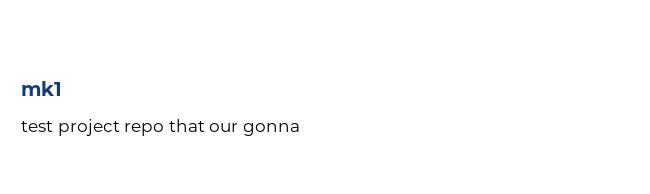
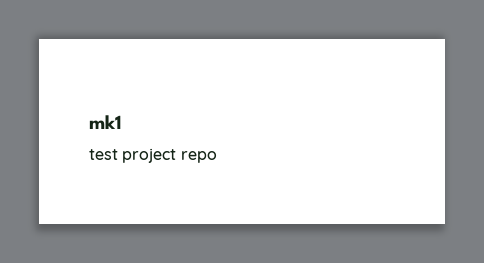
- test project repo that our gonna
+ test project repo

